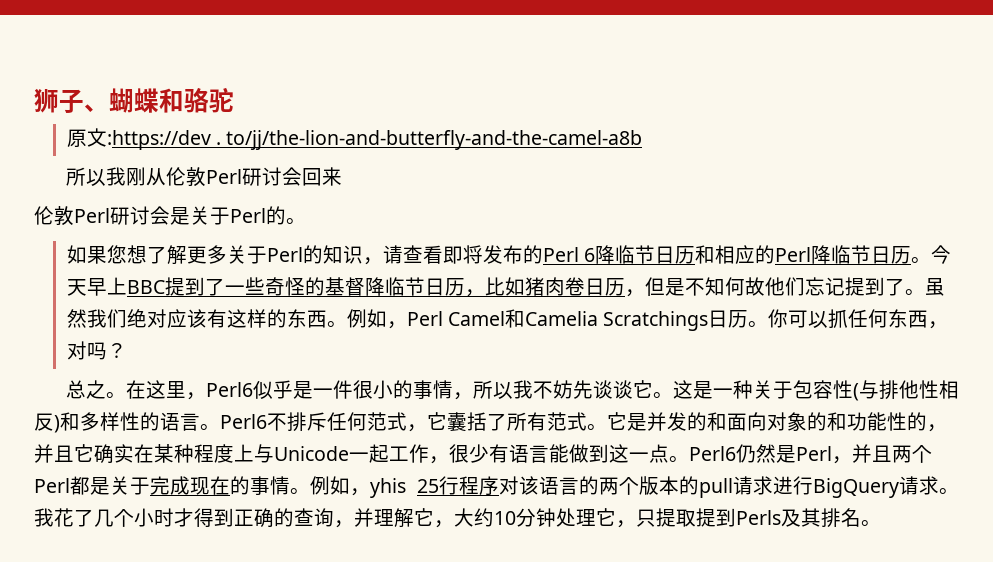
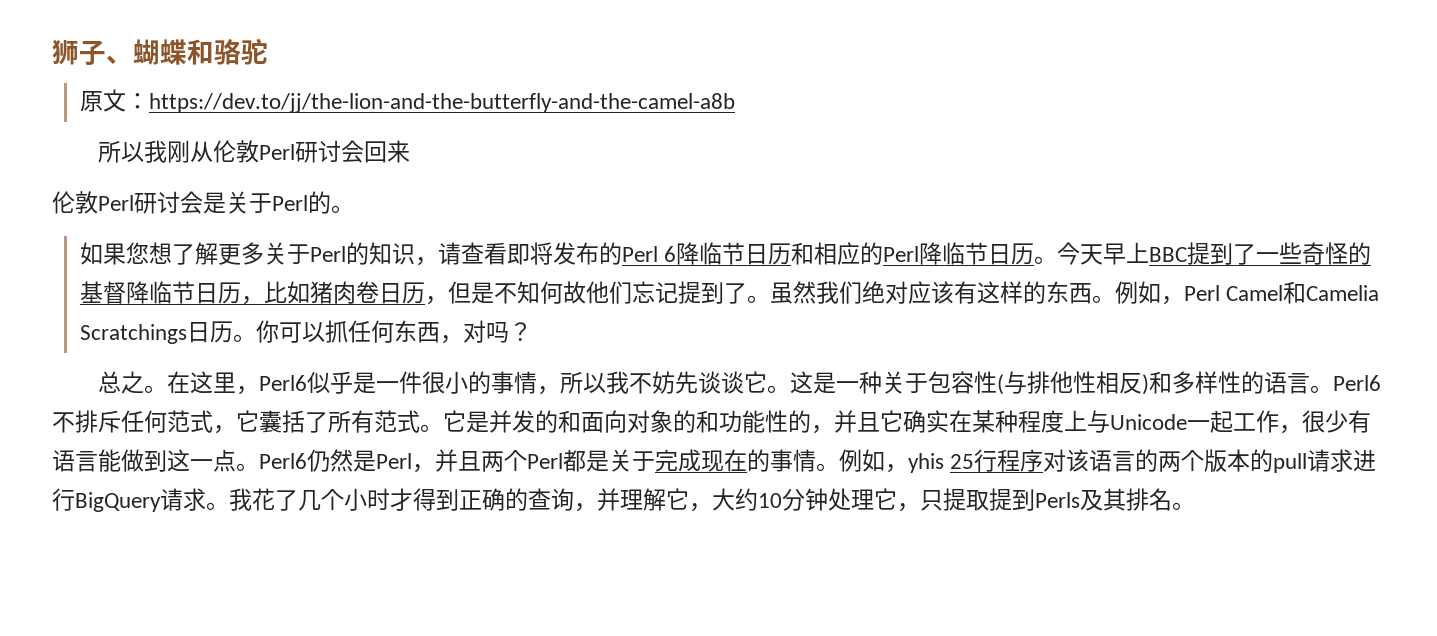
- 原文:https://dev . to/jj/the-lion-and-butterfly-and-the-camel-a8b
+ 原文：https://dev.to/jj/the-lion-and-the-butterfly-and-the-camel-a8b

